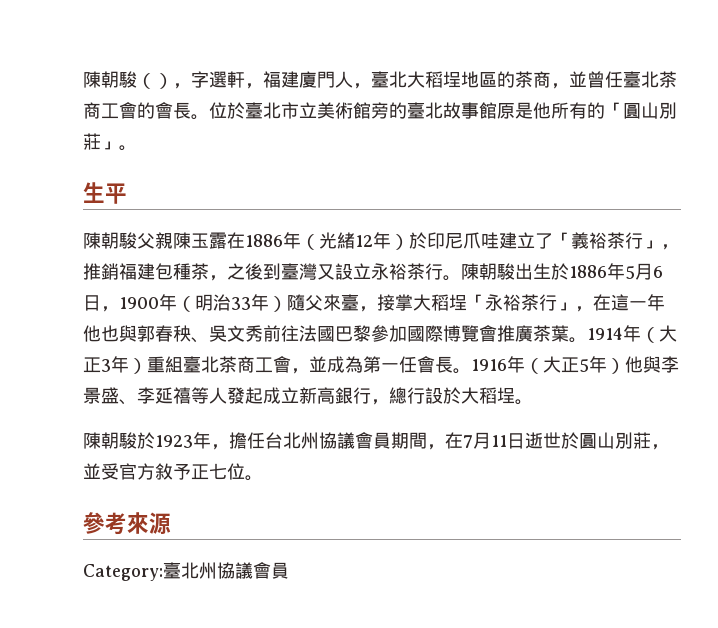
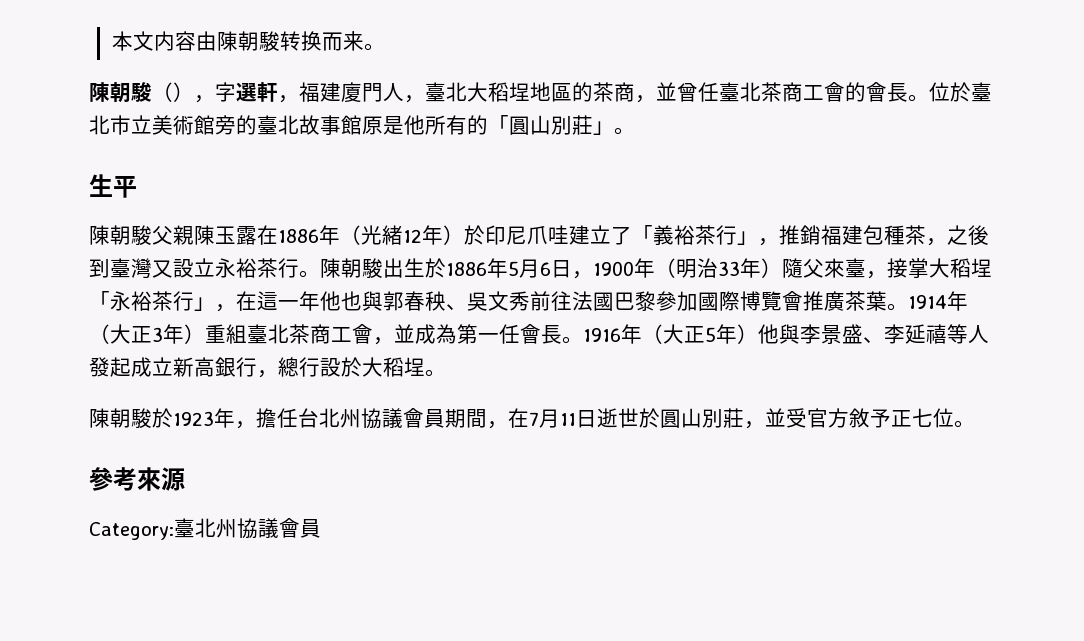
+ 本文内容由陳朝駿转换而来。

